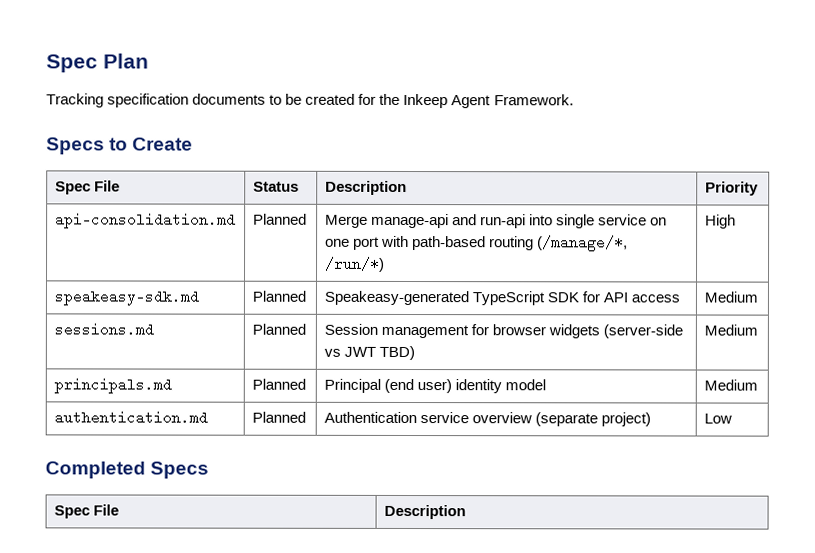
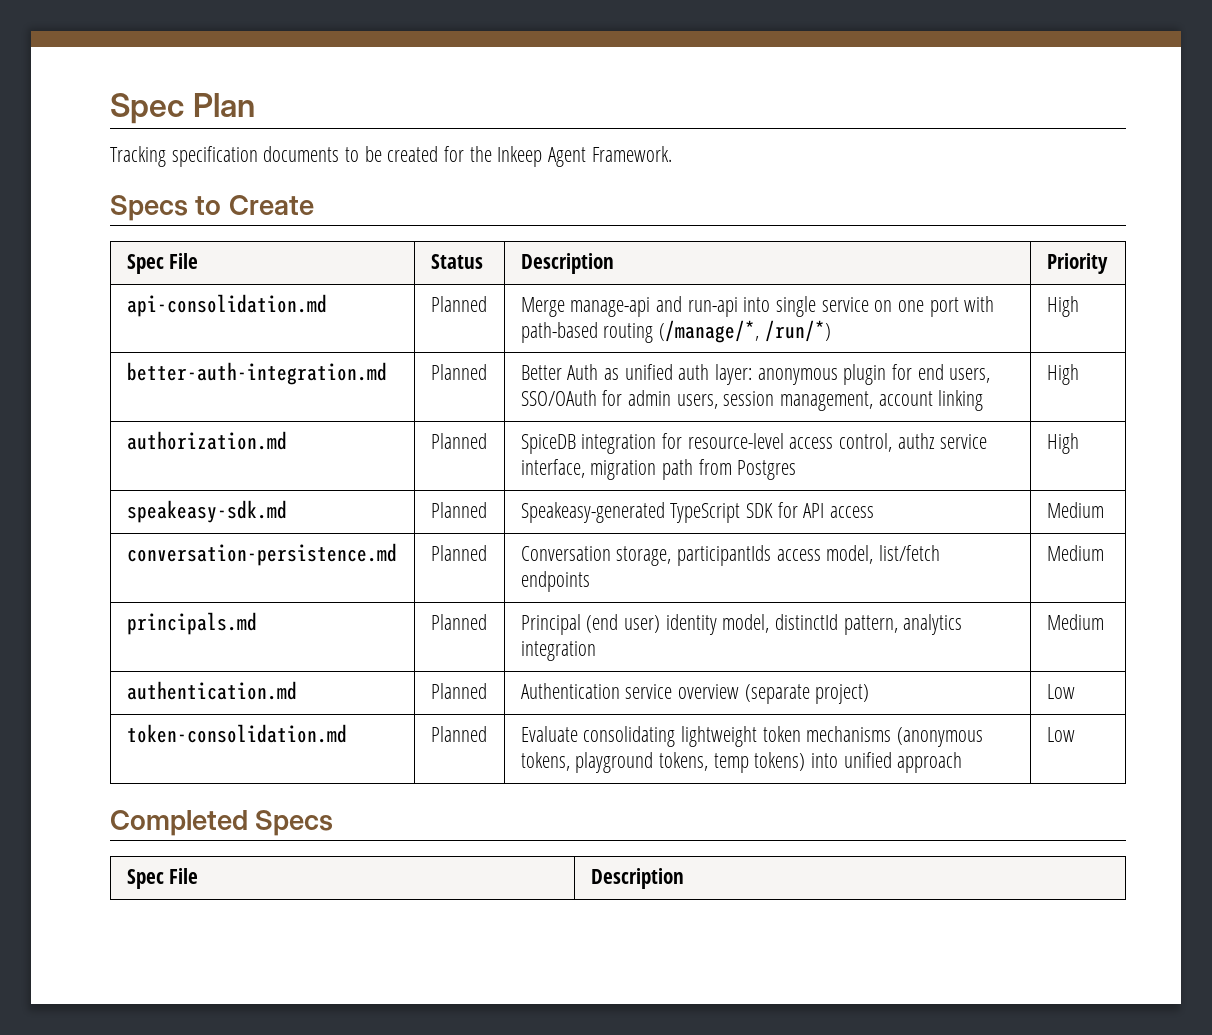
+ better-auth-integration.md | Planned | Better Auth as unified auth layer: anonymous plugin for end users, SSO/OAuth for admin users, session management, account linking | High
+ authorization.md | Planned | SpiceDB integration for resource-level access control, authz service interface, migration path from Postgres | High
- sessions.md | Planned | Session management for browser widgets (server-side vs JWT TBD) | Medium
+ conversation-persistence.md | Planned | Conversation storage, participantIds access model, list/fetch endpoints | Medium
- principals.md | Planned | Principal (end user) identity model | Medium
+ principals.md | Planned | Principal (end user) identity model, distinctId pattern, analytics integration | Medium
+ token-consolidation.md | Planned | Evaluate consolidating lightweight token mechanisms (anonymous tokens, playground tokens, temp tokens) into unified approach | Low

